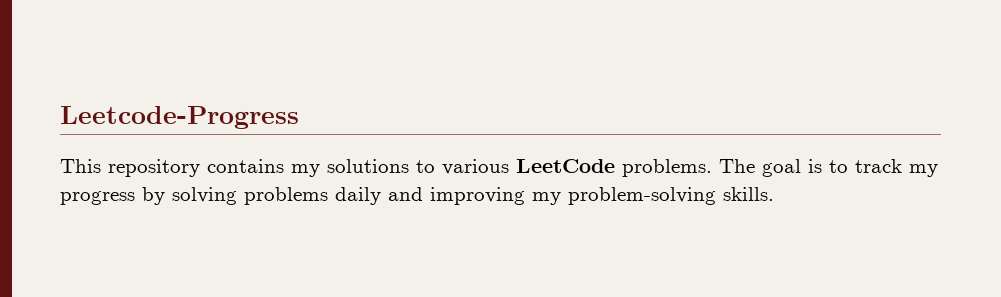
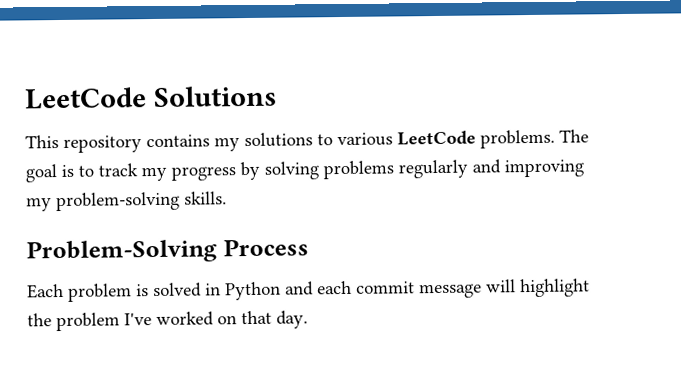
- Leetcode-Progress
+ LeetCode Solutions
- The goal is to track my progress by solving problems daily and improving my problem-solving skills.
+ The goal is to track my progress by solving problems regularly and improving my problem-solving skills.
+ Problem-Solving Process
+ Each problem is solved in Python and each commit message will highlight the problem I've worked on that day.

